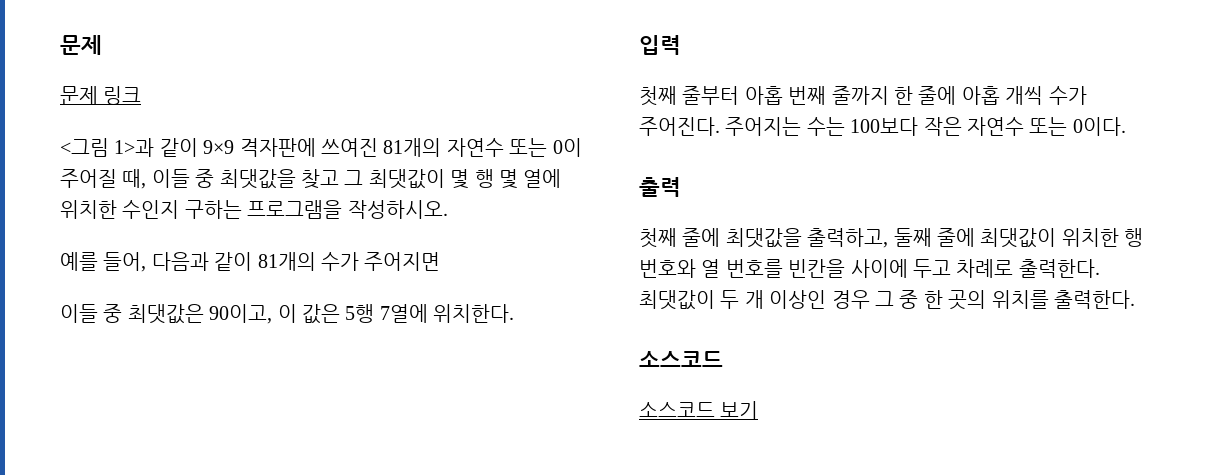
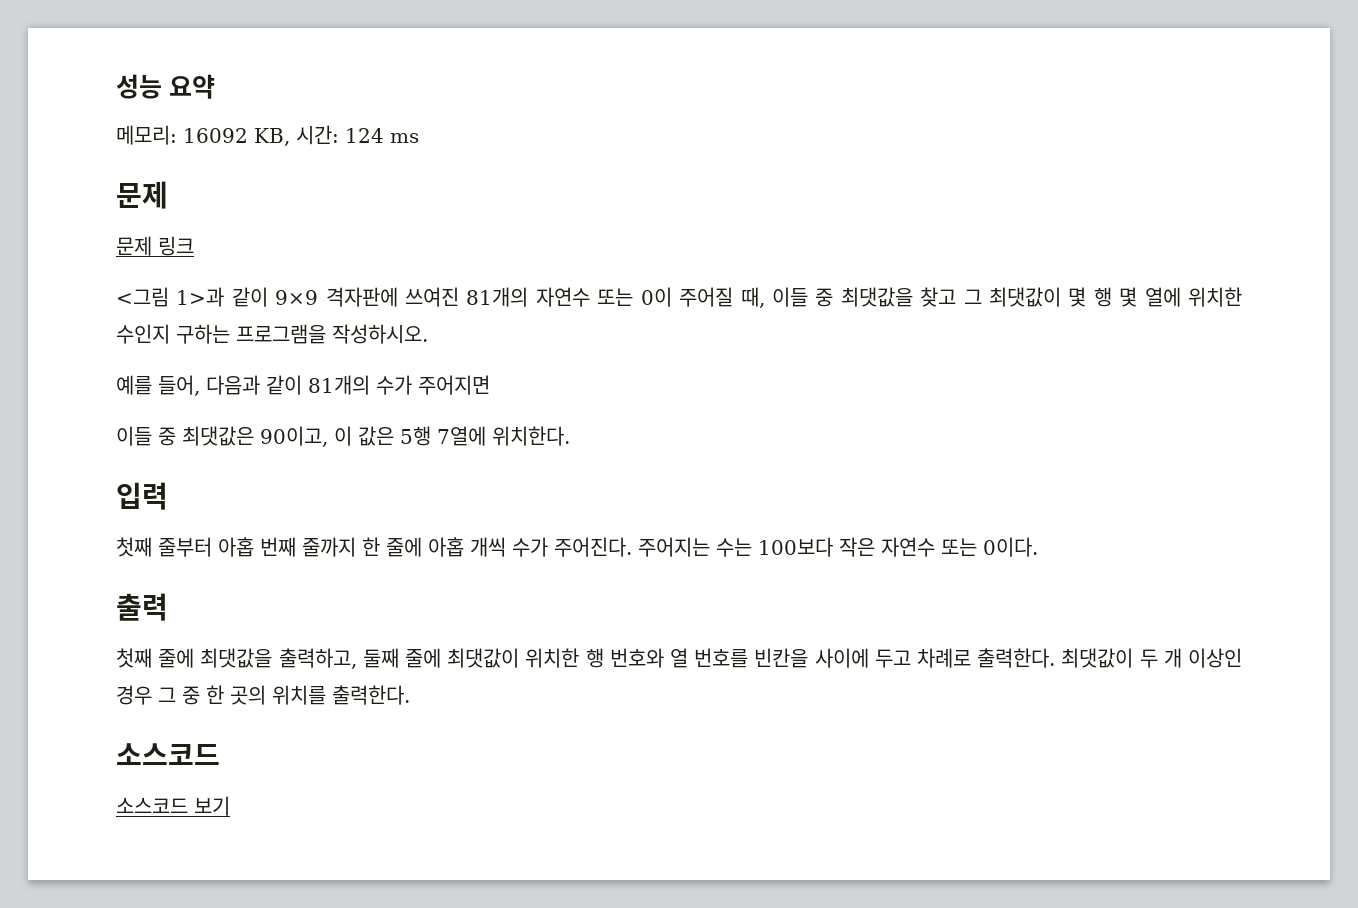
+ 성능 요약
+ 메모리: 16092 KB, 시간: 124 ms

